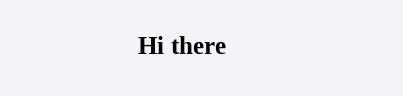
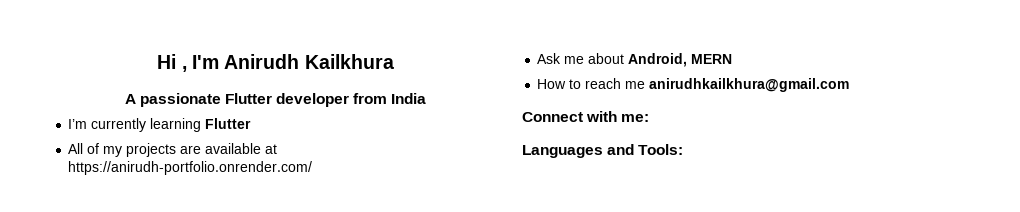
- Hi there
+ Hi , I'm Anirudh Kailkhura
+ A passionate Flutter developer from India
+ I’m currently learning Flutter
+ All of my projects are available at https://anirudh-portfolio.onrender.com/
+ Ask me about Android, MERN
+ How to reach me anirudhkailkhura@gmail.com
+ Connect with me:
+ Languages and Tools:

